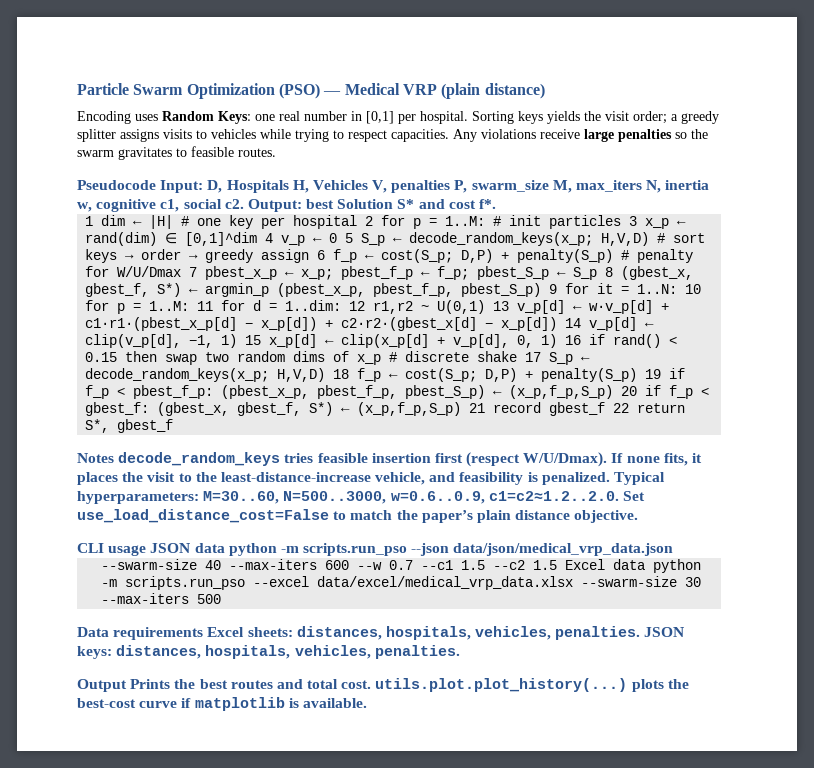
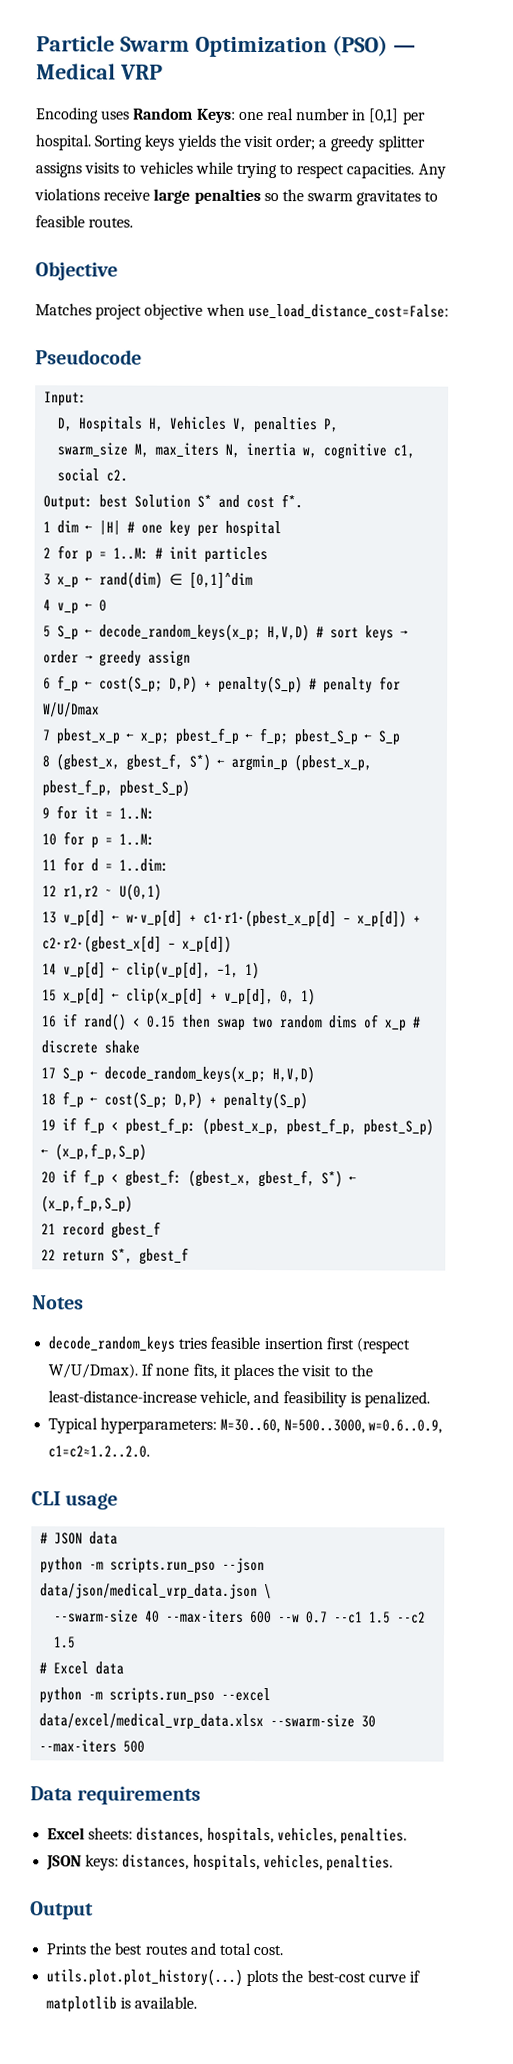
- Particle Swarm Optimization (PSO) — Medical VRP (plain distance)
+ Particle Swarm Optimization (PSO) — Medical VRP
+ Objective
+ Matches project objective when use_load_distance_cost=False:
- Pseudocode Input: D, Hospitals H, Vehicles V, penalties P, swarm_size M, max_iters N, inertia w, cognitive c1, social c2. Output: best Solution S* and cost f*.
+ Pseudocode
+ Input:
+ D, Hospitals H, Vehicles V, penalties P,
+ swarm_size M, max_iters N, inertia w, cognitive c1, social c2.
+ Output: best Solution S* and cost f*.
- 1 dim ← |H| # one key per hospital 2 for p = 1..M:
+ 1 dim ← |H| # one key per hospital
+ 2 for p = 1..M:
- # init particles 3 x_p ← rand(dim) ∈ [0,1]^dim 4 v_p ← 0 5 S_p ← decode_random_keys(x_p;
+ # init particles
+ 3 x_p ← rand(dim) ∈ [0,1]^dim
+ 4 v_p ← 0
+ 5 S_p ← decode_random_keys(x_p;
- H,V,D) # sort keys → order → greedy assign 6 f_p ← cost(S_p;
+ H,V,D) # sort keys → order → greedy assign
+ 6 f_p ← cost(S_p;
- D,P) + penalty(S_p) # penalty for W/U/Dmax 7 pbest_x_p ← x_p;
+ D,P) + penalty(S_p) # penalty for W/U/Dmax
+ 7 pbest_x_p ← x_p;
- pbest_S_p ← S_p 8 (gbest_x, gbest_f, S*) ← argmin_p (pbest_x_p, pbest_f_p, pbest_S_p) 9 for it = 1..N: 10 for p = 1..M: 11 for d = 1..dim: 12 r1,r2 ~ U(0,1) 13 v_p[d] ← w·v_p[d] + c1·r1·(pbest_x_p[d] − x_p[d]) + c2·r2·(gbest_x[d] − x_p[d]) 14 v_p[d] ← clip(v_p[d], −1, 1) 15 x_p[d] ← clip(x_p[d] + v_p[d], 0, 1) 16 if rand() < 0.15 then swap two random dims of x_p # discrete shake 17 S_p ← decode_random_keys(x_p; H,V,D) 18 f_p ← cost(S_p; D,P) + penalty(S_p) 19 if f_p < pbest_f_p:
+ pbest_S_p ← S_p
+ 8 (gbest_x, gbest_f, S*) ← argmin_p (pbest_x_p, pbest_f_p, pbest_S_p)
+ 9 for it = 1..N:
+ 10 for p = 1..M:
+ 11 for d = 1..dim:
+ 12 r1,r2 ~ U(0,1)
+ 13 v_p[d] ← w·v_p[d] + c1·r1·(pbest_x_p[d] − x_p[d]) + c2·r2·(gbest_x[d] − x_p[d])
+ 14 v_p[d] ← clip(v_p[d], −1, 1)
+ 15 x_p[d] ← clip(x_p[d] + v_p[d], 0, 1)
+ 16 if rand() < 0.15 then swap two random dims of x_p # discrete shake
+ 17 S_p ← decode_random_keys(x_p; H,V,D)
+ 18 f_p ← cost(S_p; D,P) + penalty(S_p)
+ 19 if f_p < pbest_f_p:
- (pbest_x_p, pbest_f_p, pbest_S_p) ← (x_p,f_p,S_p) 20 if f_p < gbest_f:
+ (pbest_x_p, pbest_f_p, pbest_S_p) ← (x_p,f_p,S_p)
+ 20 if f_p < gbest_f:
- (gbest_x, gbest_f, S*) ← (x_p,f_p,S_p) 21 record gbest_f 22 return S*, gbest_f
+ (gbest_x, gbest_f, S*) ← (x_p,f_p,S_p)
+ 21 record gbest_f
+ 22 return S*, gbest_f
- Notes decode_random_keys tries feasible insertion first (respect W/U/Dmax).
+ Notes
+ decode_random_keys tries feasible insertion first (respect W/U/Dmax).
- If none fits, it places the visit to the least-distance-increase vehicle, and feasibility is penalized. Typical hyperparameters: M=30..60, N=500..3000, w=0.6..0.9, c1=c2≈1.2..2.0. Set use_load_distance_cost=False to match the paper’s plain distance objective.
+ If none fits, it places the visit to the least-distance-increase vehicle, and feasibility is penalized.
+ Typical hyperparameters: M=30..60, N=500..3000, w=0.6..0.9, c1=c2≈1.2..2.0.
- CLI usage JSON data python -m scripts.run_pso --json data/json/medical_vrp_data.json
+ CLI usage
+ # JSON data
+ python -m scripts.run_pso --json data/json/medical_vrp_data.json \
- --swarm-size 40 --max-iters 600 --w 0.7 --c1 1.5 --c2 1.5 Excel data python -m scripts.run_pso --excel data/excel/medical_vrp_data.xlsx --swarm-size 30 --max-iters 500
+ --swarm-size 40 --max-iters 600 --w 0.7 --c1 1.5 --c2 1.5
+ # Excel data
+ python -m scripts.run_pso --excel data/excel/medical_vrp_data.xlsx --swarm-size 30 --max-iters 500
- Data requirements Excel sheets: distances, hospitals, vehicles, penalties. JSON keys: distances, hospitals, vehicles, penalties.
+ Data requirements
+ Excel sheets: distances, hospitals, vehicles, penalties.
+ JSON keys: distances, hospitals, vehicles, penalties.
- Output Prints the best routes and total cost. utils.plot.plot_history(...) plots the best-cost curve if matplotlib is available.
+ Output
+ Prints the best routes and total cost.
+ utils.plot.plot_history(...) plots the best-cost curve if matplotlib is available.

